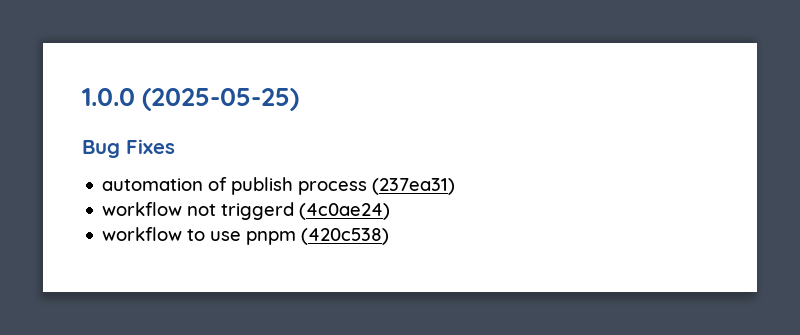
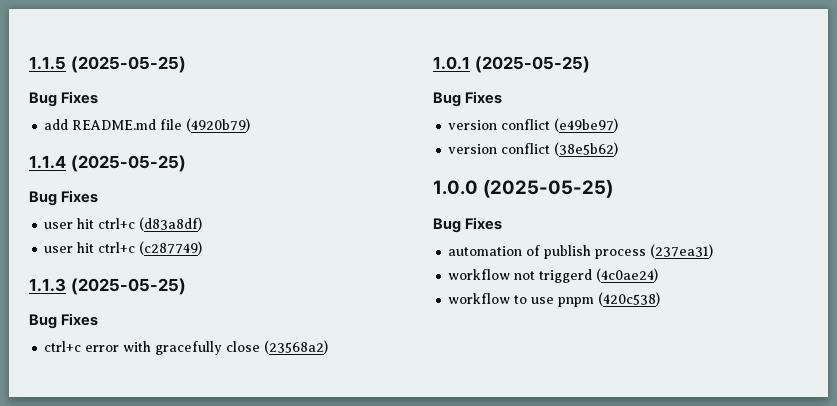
+ 1.1.5 (2025-05-25)
+ Bug Fixes
+ add README.md file (4920b79)
+ 1.1.4 (2025-05-25)
+ Bug Fixes
+ user hit ctrl+c (d83a8df)
+ user hit ctrl+c (c287749)
+ 1.1.3 (2025-05-25)
+ Bug Fixes
+ ctrl+c error with gracefully close (23568a2)
+ 1.0.1 (2025-05-25)
+ Bug Fixes
+ version conflict (e49be97)
+ version conflict (38e5b62)

